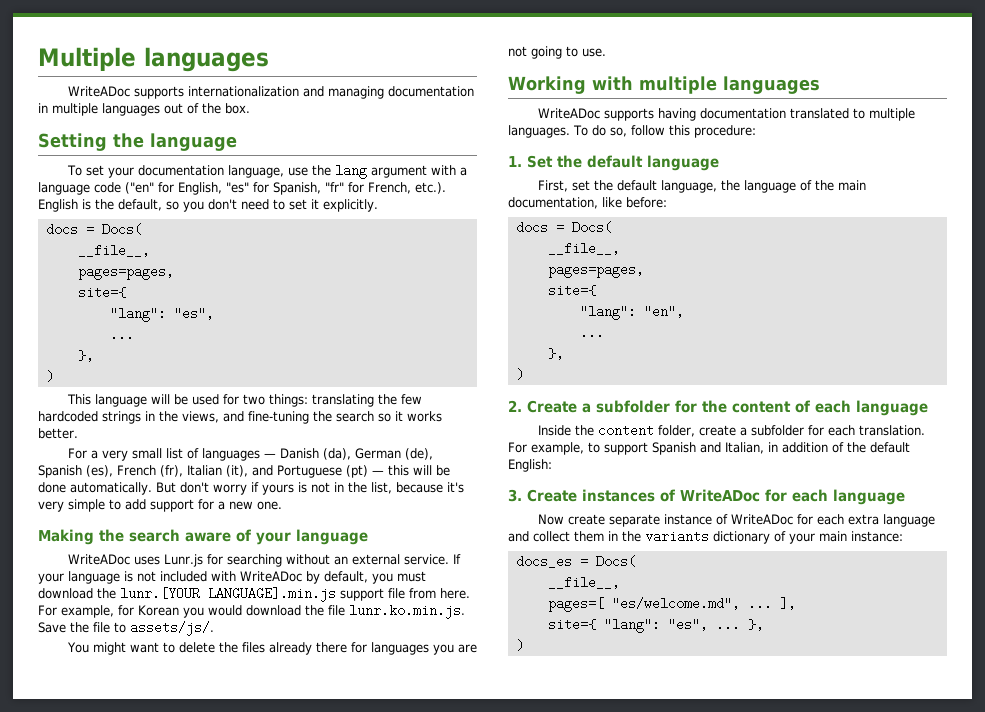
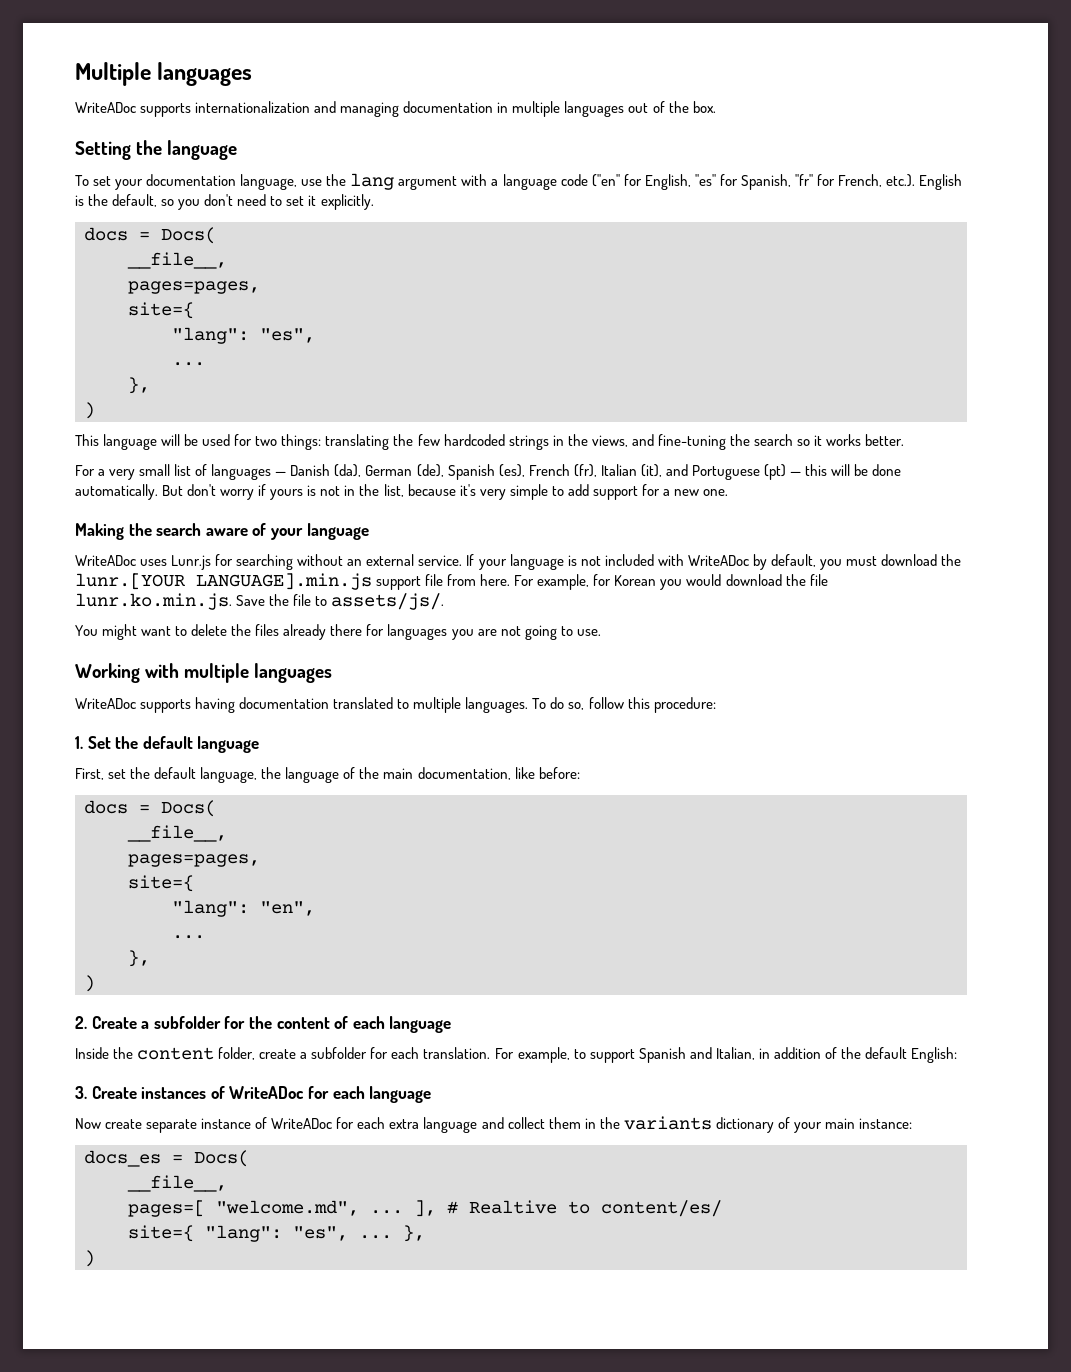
- pages=[ "es/welcome.md", ... ],
+ pages=[ "welcome.md", ... ], # Realtive to content/es/

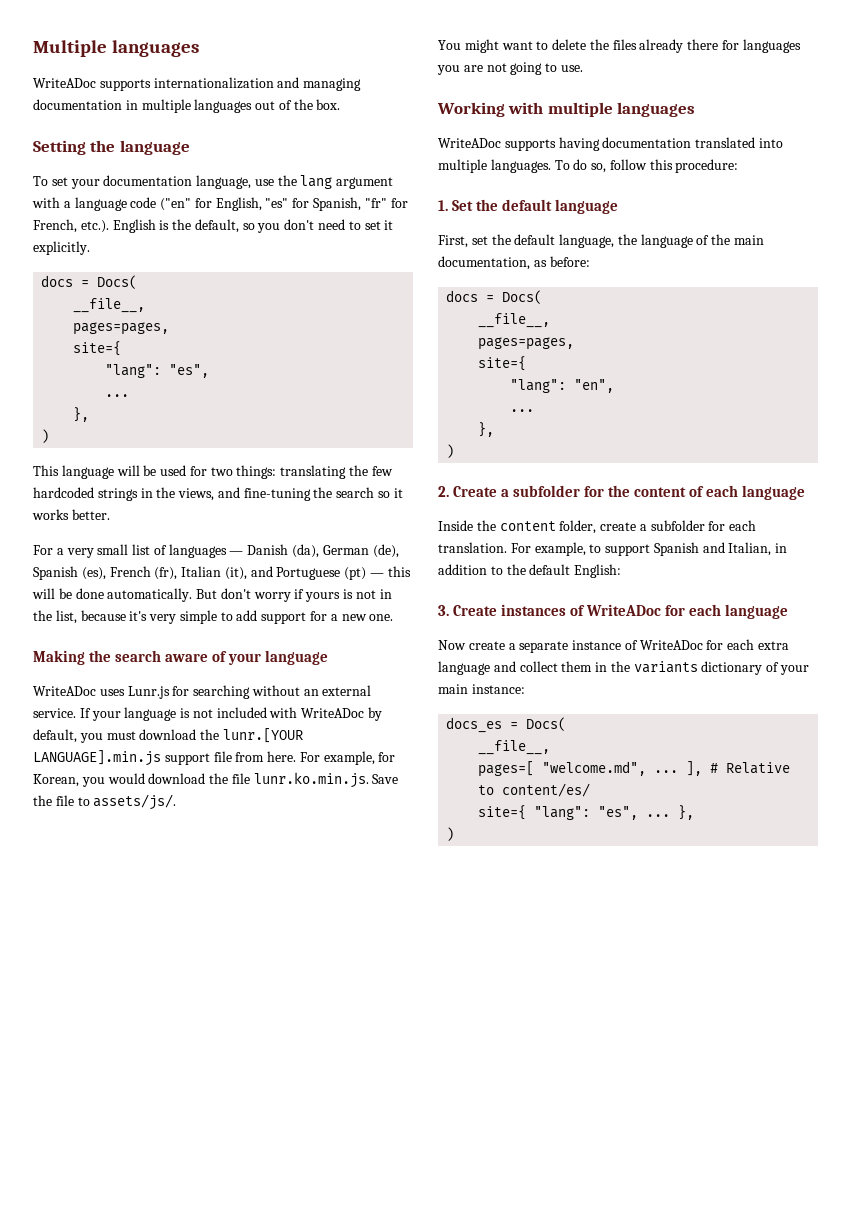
- For example, for Korean you would download the file lunr.ko.min.js. Save the file to assets/js/.
+ For example, for Korean, you would download the file lunr.ko.min.js. Save the file to assets/js/.
- WriteADoc supports having documentation translated to multiple languages.
+ WriteADoc supports having documentation translated into multiple languages.
- First, set the default language, the language of the main documentation, like before:
+ First, set the default language, the language of the main documentation, as before:
- For example, to support Spanish and Italian, in addition of the default English:
+ For example, to support Spanish and Italian, in addition to the default English:
- Now create separate instance of WriteADoc for each extra language and collect them in the variants dictionary of your main instance:
+ Now create a separate instance of WriteADoc for each extra language and collect them in the variants dictionary of your main instance:
- pages=[ "welcome.md", ... ], # Realtive to content/es/
+ pages=[ "welcome.md", ... ], # Relative to content/es/

